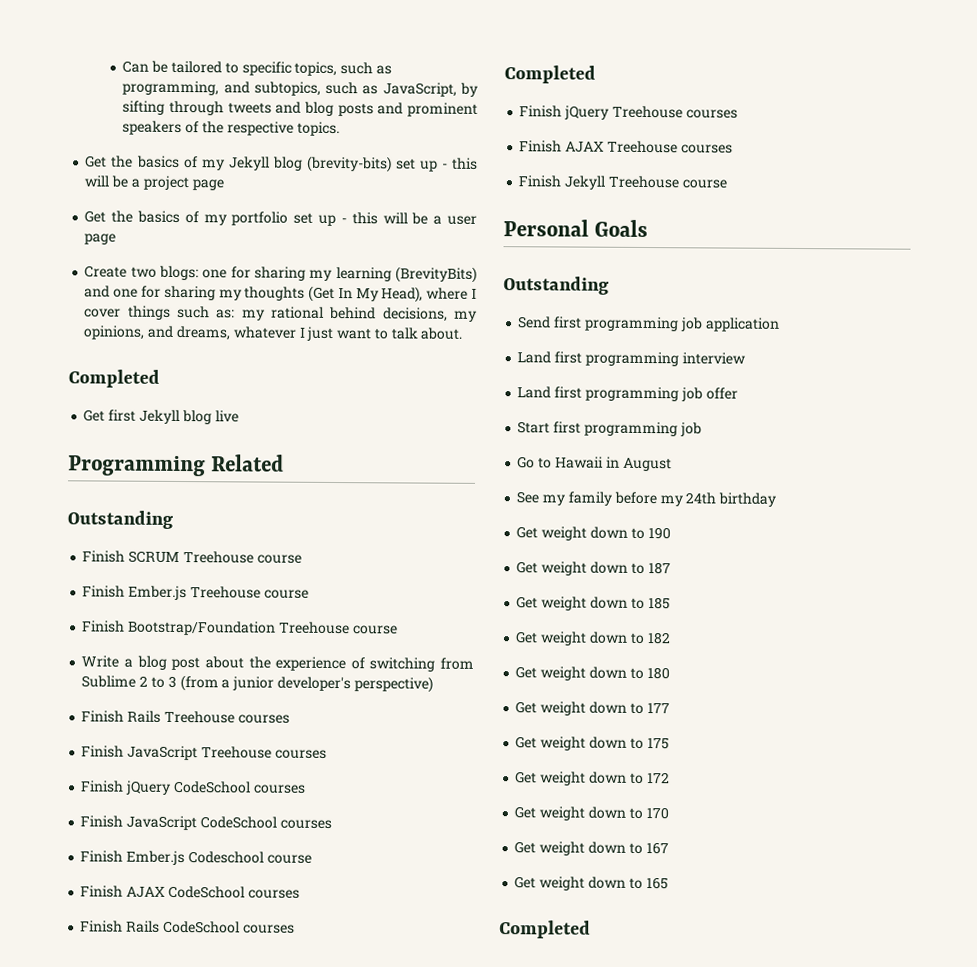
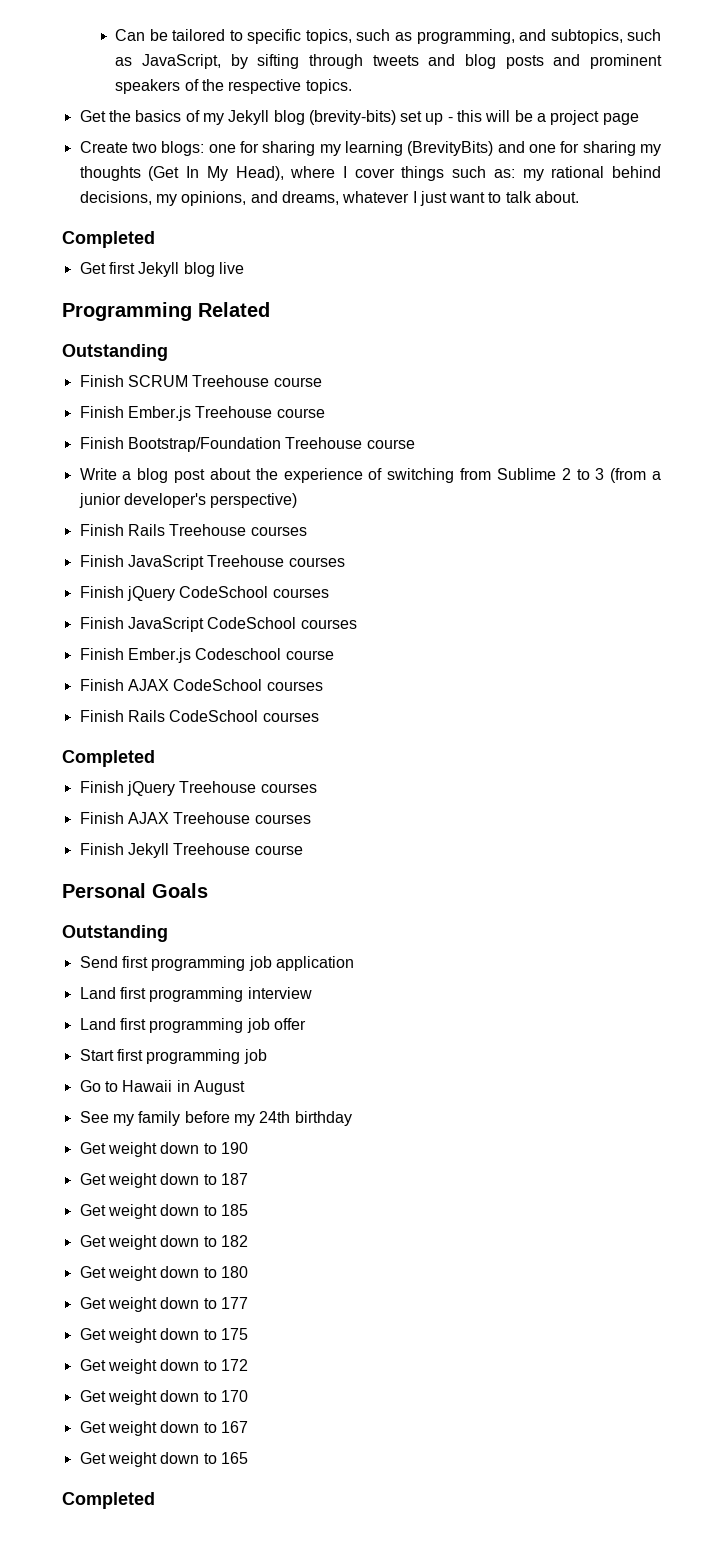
- Get the basics of my portfolio set up - this will be a user page

